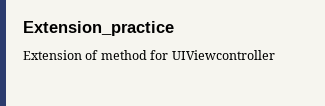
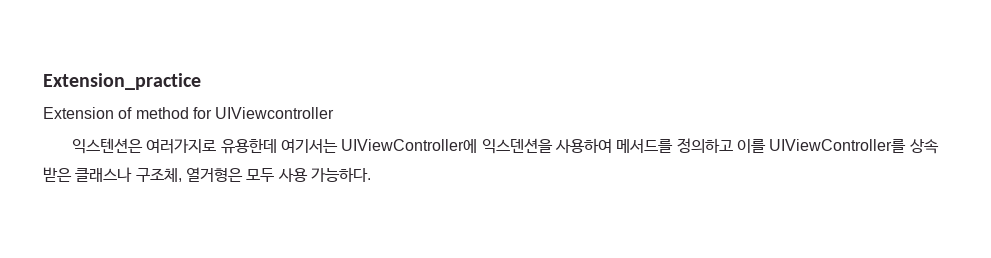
+ 익스텐션은 여러가지로 유용한데 여기서는 UIViewController에 익스덴션을 사용하여 메서드를 정의하고 이를 UIViewController를 상속 받은 클래스나 구조체, 열거형은 모두 사용 가능하다.

